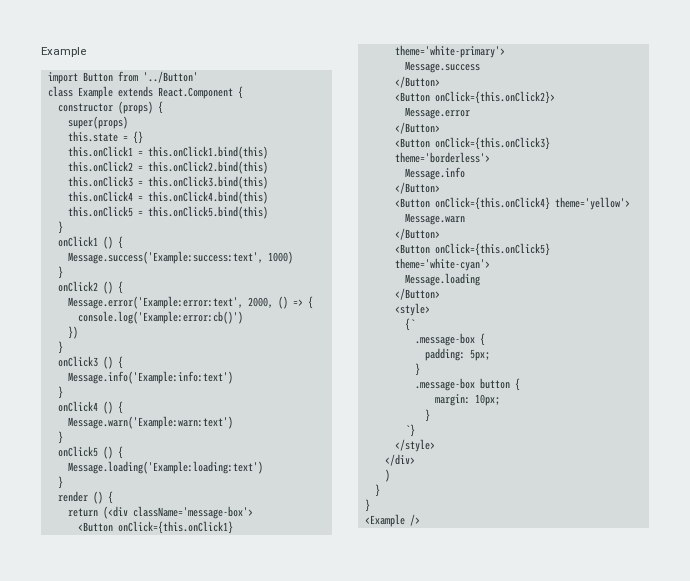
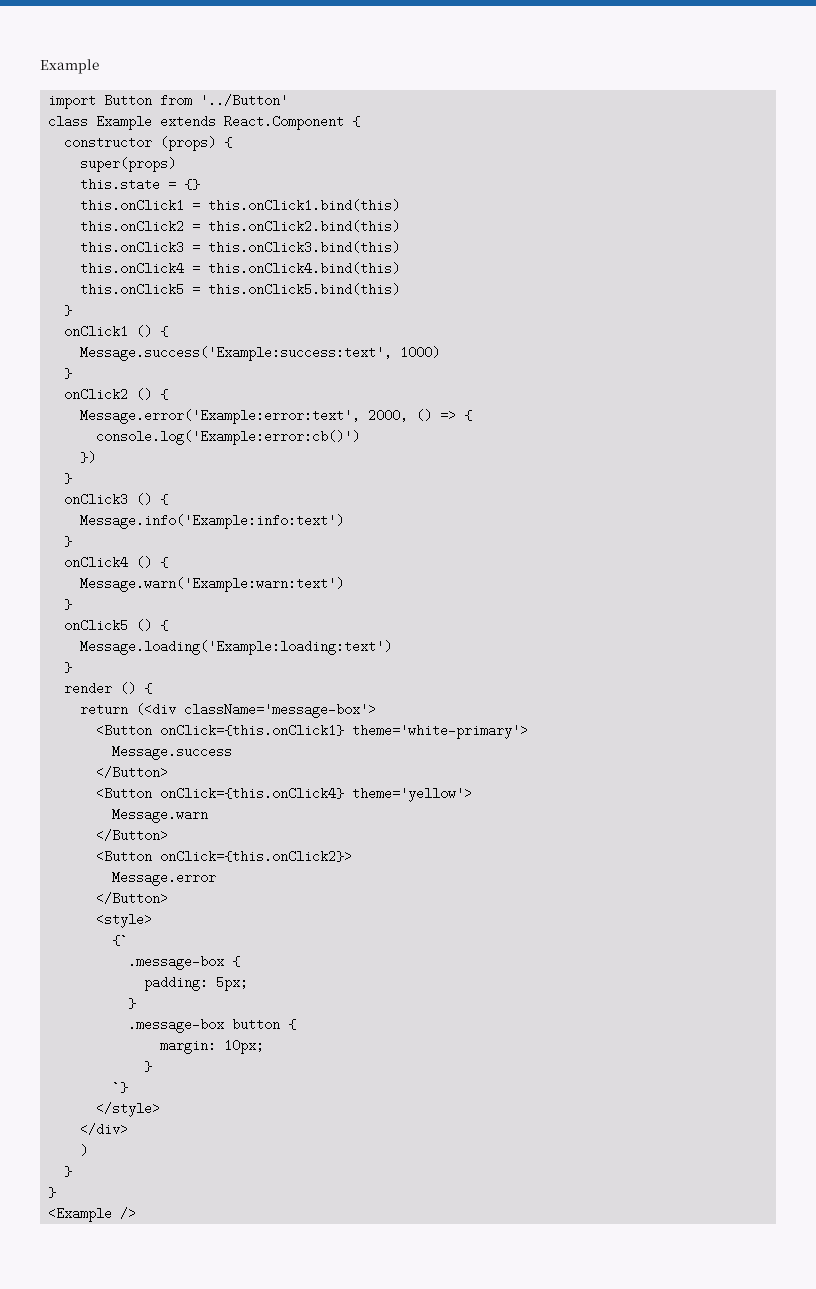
- <Button onClick={this.onClick2}>
- Message.error
- </Button>
- <Button onClick={this.onClick3} theme='borderless'>
- Message.info
- </Button>
- <Button onClick={this.onClick5} theme='white-cyan'>
- Message.loading
+ <Button onClick={this.onClick2}>
+ Message.error

